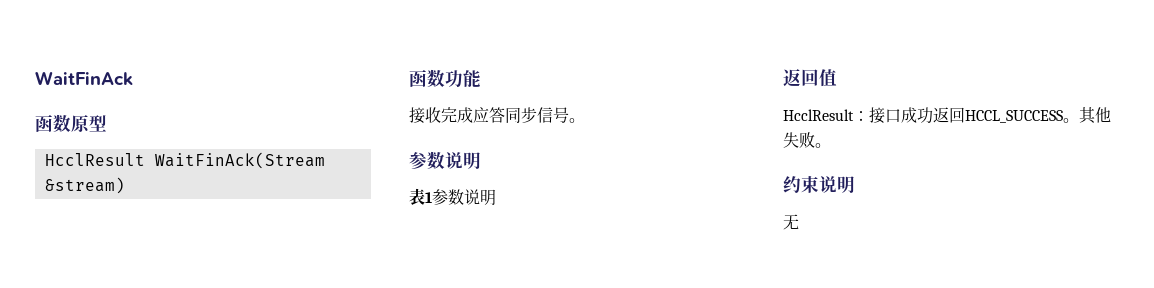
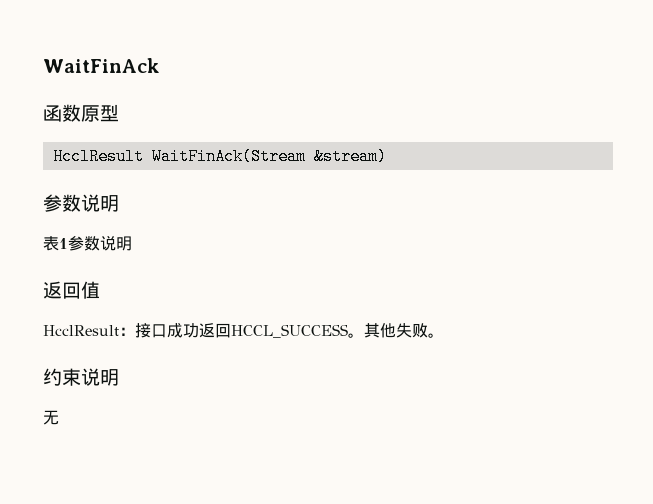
- 函数功能
- 接收完成应答同步信号。

